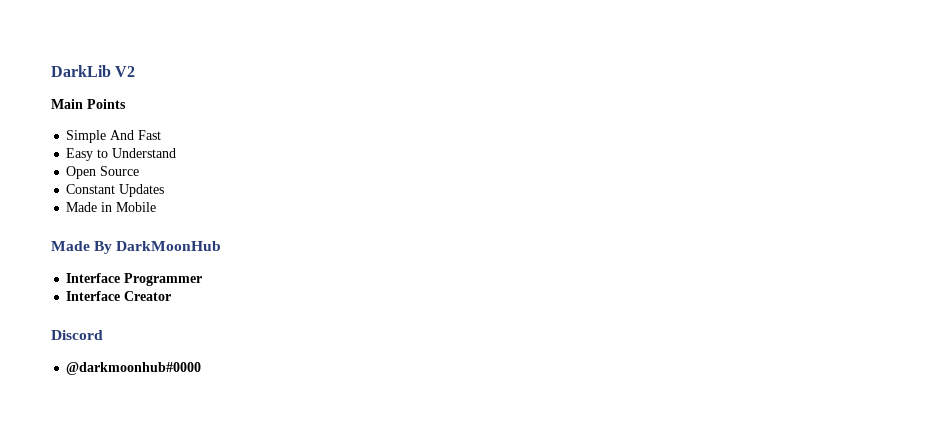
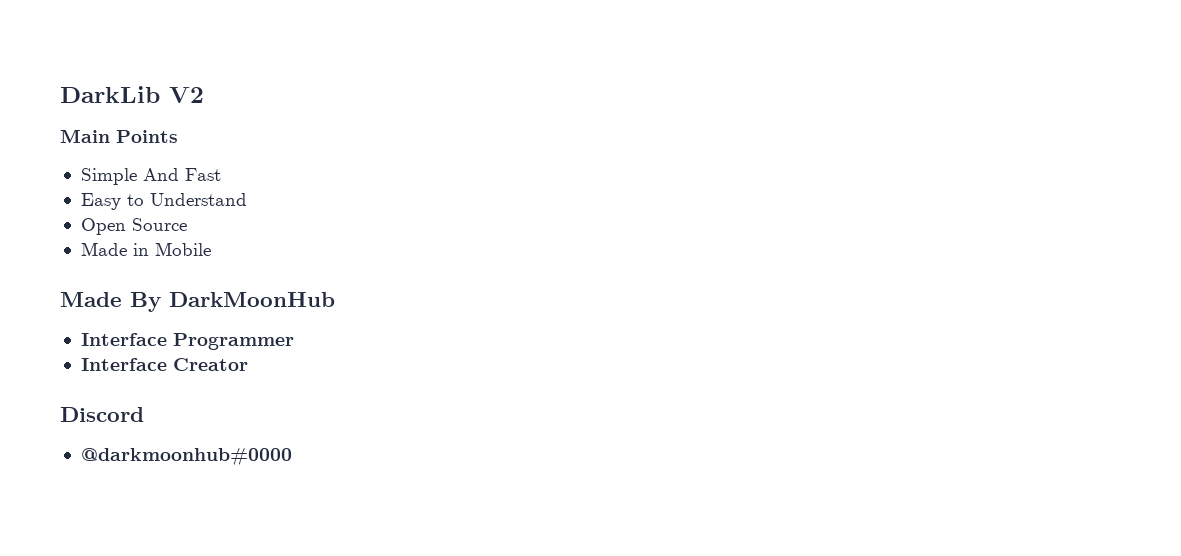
- Constant Updates

